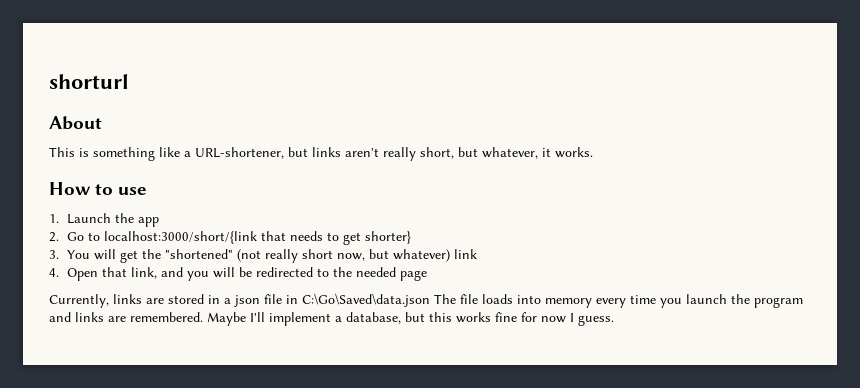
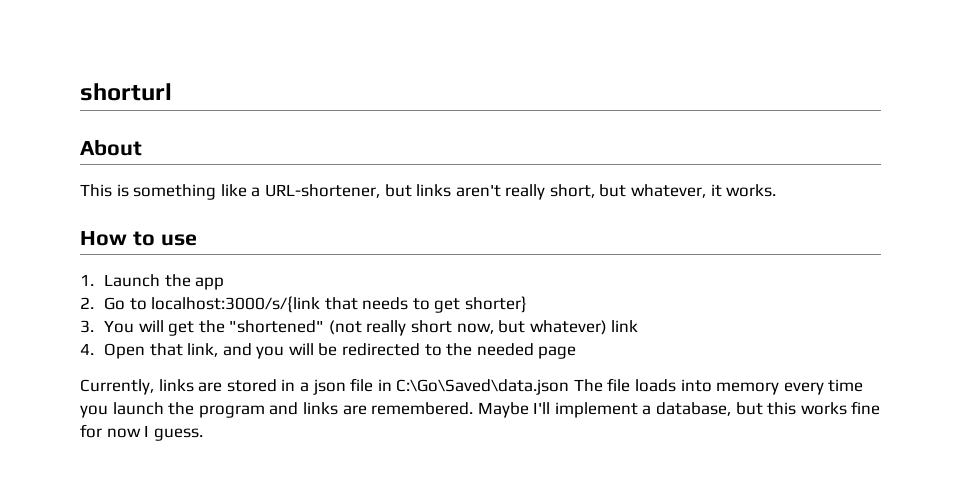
- 2. Go to localhost:3000/short/{link that needs to get shorter}
+ 2. Go to localhost:3000/s/{link that needs to get shorter}

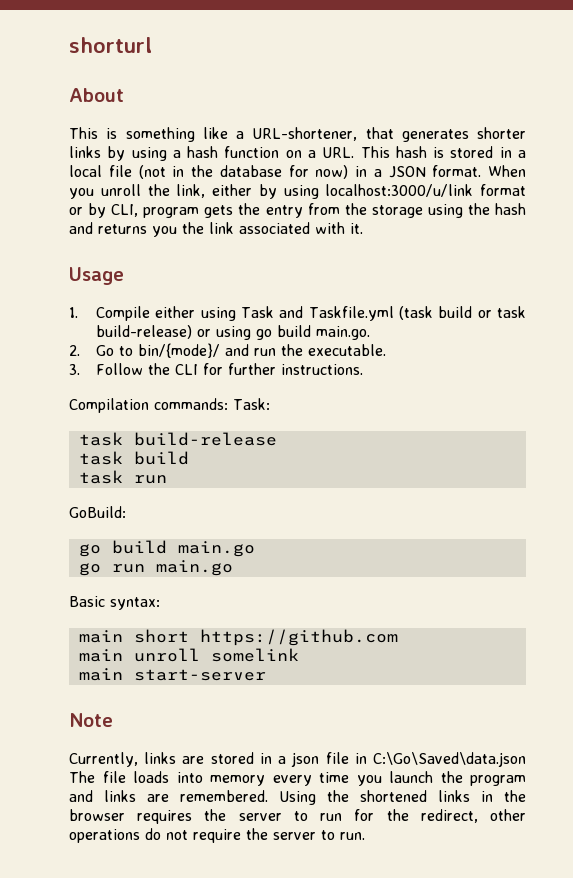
- This is something like a URL-shortener, but links aren't really short, but whatever, it works.
- How to use
- 1. Launch the app
- 2. Go to localhost:3000/s/{link that needs to get shorter}
- 3. You will get the "shortened" (not really short now, but whatever) link
- 4. Open that link, and you will be redirected to the needed page
+ This is something like a URL-shortener, that generates shorter links by using a hash function on a URL. This hash is stored in a local file (not in the database for now) in a JSON format. When you unroll the link, either by using localhost:3000/u/link format or by CLI, program gets the entry from the storage using the hash and returns you the link associated with it.
+ Usage
+ 1. Compile either using Task and Taskfile.yml (task build or task build-release) or using go build main.go.
+ 2. Go to bin/{mode}/ and run the executable.
+ 3. Follow the CLI for further instructions.
+ Compilation commands: Task:
+ task build-release
+ task build
+ task run
+ GoBuild:
+ go build main.go
+ go run main.go
+ Basic syntax:
+ main short https://github.com
+ main unroll somelink
+ main start-server
+ Note
- Maybe I'll implement a database, but this works fine for now I guess.
+ Using the shortened links in the browser requires the server to run for the redirect, other operations do not require the server to run.

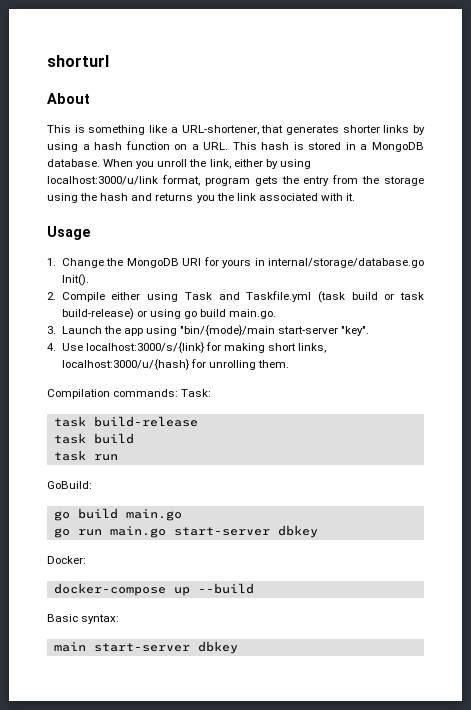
- This is something like a URL-shortener, that generates shorter links by using a hash function on a URL. This hash is stored in a local file (not in the database for now) in a JSON format.
+ This is something like a URL-shortener, that generates shorter links by using a hash function on a URL. This hash is stored in a MongoDB database.
- When you unroll the link, either by using localhost:3000/u/link format or by CLI, program gets the entry from the storage using the hash and returns you the link associated with it.
+ When you unroll the link, either by using localhost:3000/u/link format, program gets the entry from the storage using the hash and returns you the link associated with it.
- 1. Compile either using Task and Taskfile.yml (task build or task build-release) or using go build main.go.
+ 1. Change the MongoDB URI for yours in internal/storage/database.go Init().
+ 2. Compile either using Task and Taskfile.yml (task build or task build-release) or using go build main.go.
- 2. Go to bin/{mode}/ and run the executable.
- 3. Follow the CLI for further instructions.
+ 3. Launch the app using "bin/{mode}/main start-server "key".
+ 4. Use localhost:3000/s/{link} for making short links, localhost:3000/u/{hash} for unrolling them.
- go run main.go
+ go run main.go start-server dbkey
+ Docker:
+ docker-compose up --build
  Basic syntax:
- main short https://github.com
- main unroll somelink
- main start-server
- Note
- Currently, links are stored in a json file in C:\Go\Saved\data.json The file loads into memory every time you launch the program and links are remembered. Using the shortened links in the browser requires the server to run for the redirect, other operations do not require the server to run.
+ main start-server dbkey

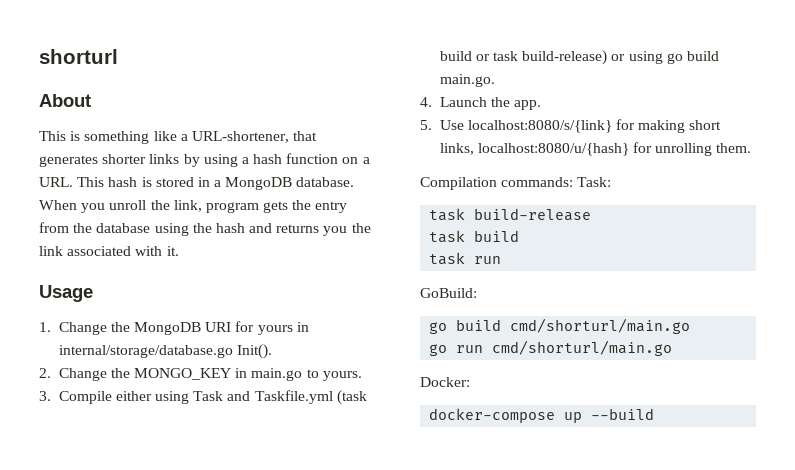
- When you unroll the link, either by using localhost:3000/u/link format, program gets the entry from the storage using the hash and returns you the link associated with it.
+ When you unroll the link, program gets the entry from the database using the hash and returns you the link associated with it.
- 2. Compile either using Task and Taskfile.yml (task build or task build-release) or using go build main.go.
+ 2. Change the MONGO_KEY in main.go to yours.
+ 3. Compile either using Task and Taskfile.yml (task build or task build-release) or using go build main.go.
- 3. Launch the app using "bin/{mode}/main start-server "key".
- 4. Use localhost:3000/s/{link} for making short links, localhost:3000/u/{hash} for unrolling them.
+ 4. Launch the app.
+ 5. Use localhost:8080/s/{link} for making short links, localhost:8080/u/{hash} for unrolling them.
- go build main.go
+ go build cmd/shorturl/main.go
- go run main.go start-server dbkey
+ go run cmd/shorturl/main.go
- Basic syntax:
- main start-server dbkey

